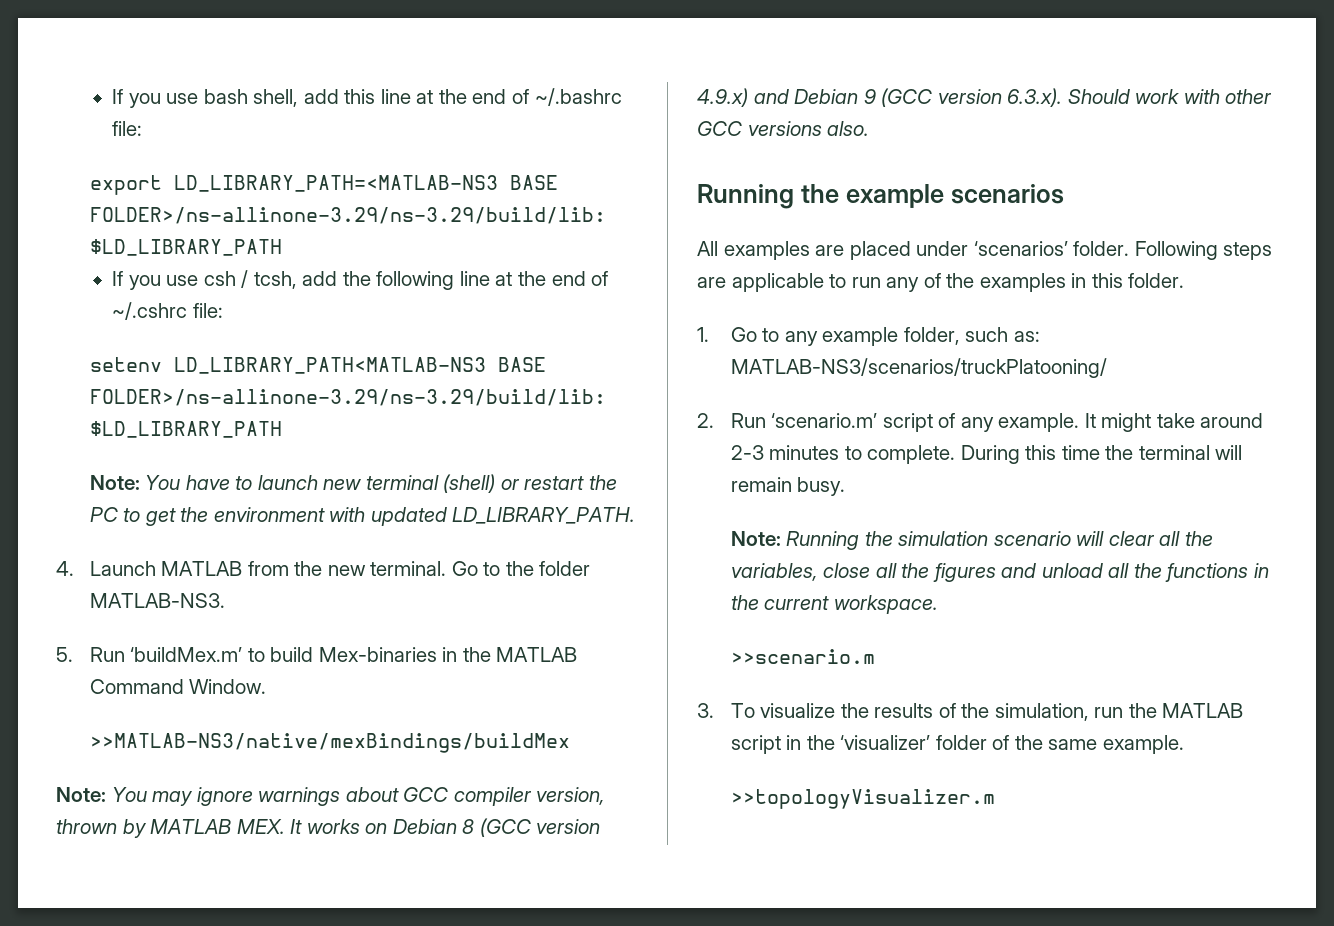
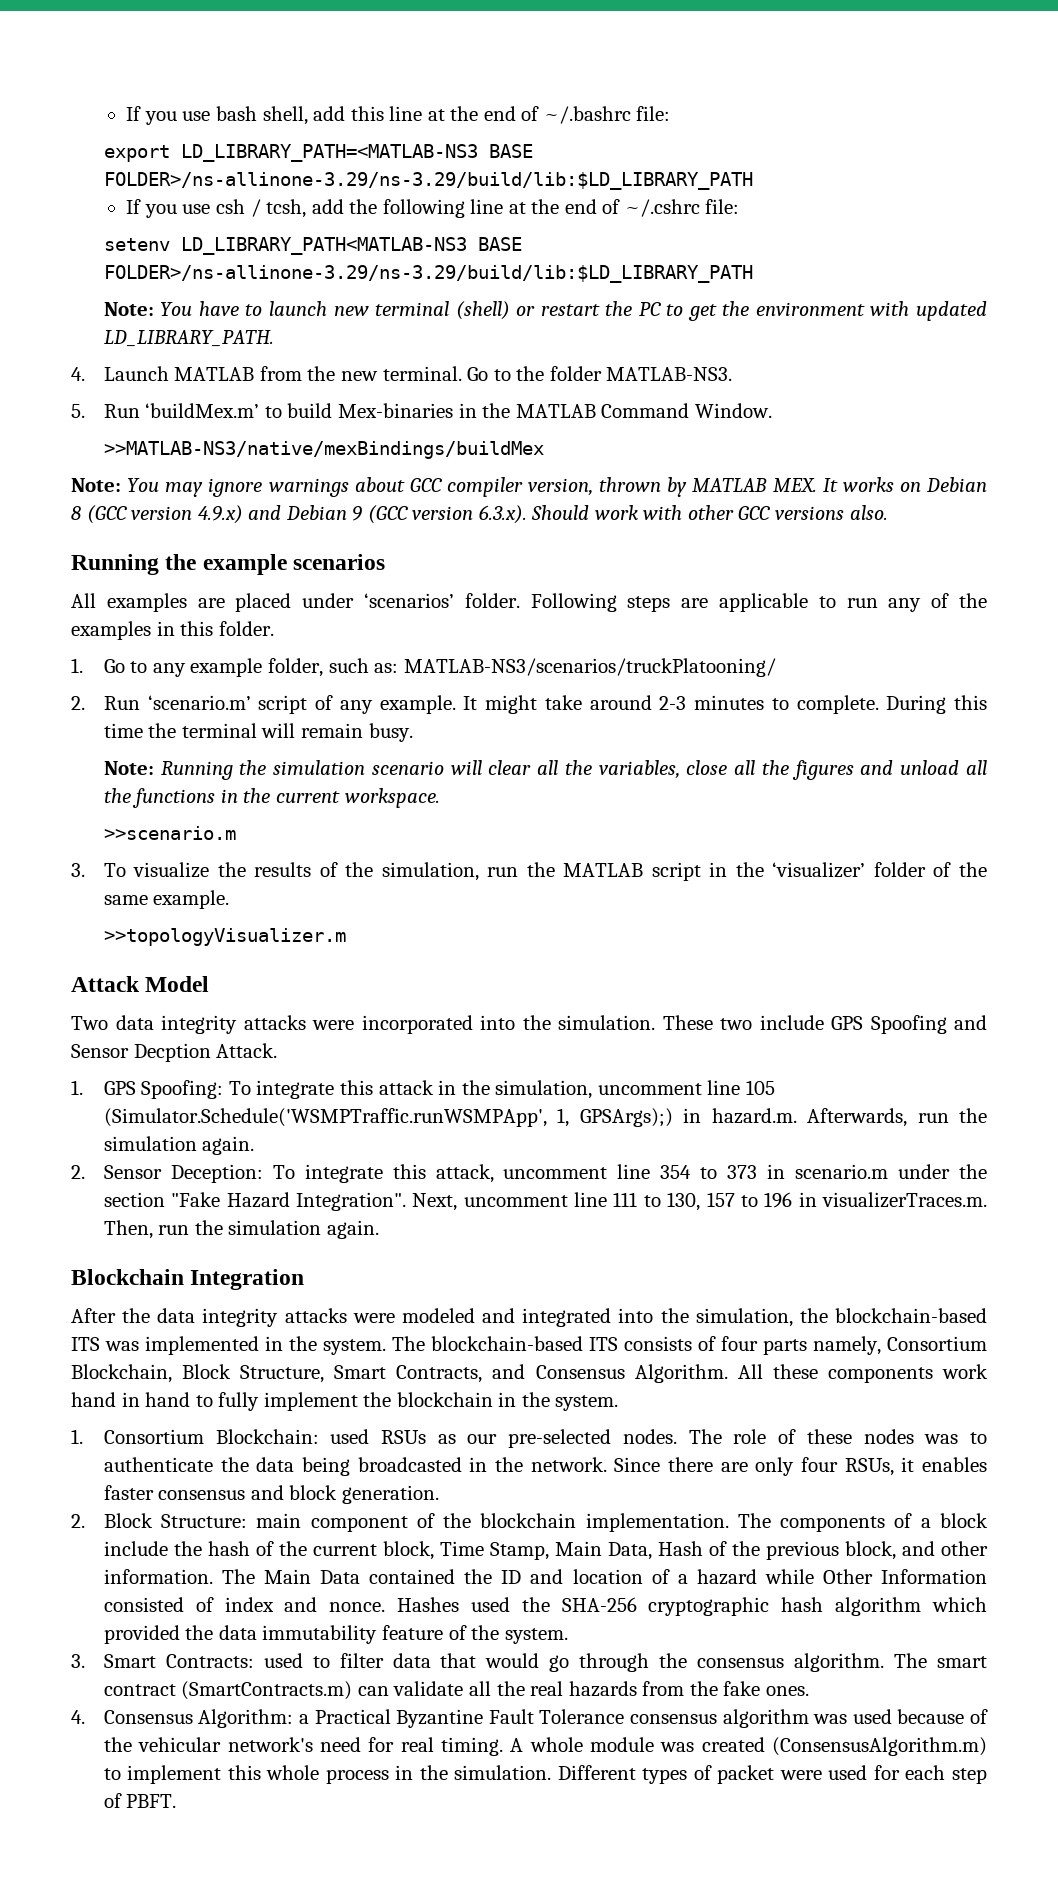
+ Attack Model
+ Two data integrity attacks were incorporated into the simulation. These two include GPS Spoofing and Sensor Decption Attack.
+ 1. GPS Spoofing: To integrate this attack in the simulation, uncomment line 105 (Simulator.Schedule('WSMPTraffic.runWSMPApp', 1, GPSArgs);) in hazard.m. Afterwards, run the simulation again.
+ 2. Sensor Deception: To integrate this attack, uncomment line 354 to 373 in scenario.m under the section "Fake Hazard Integration". Next, uncomment line 111 to 130, 157 to 196 in visualizerTraces.m. Then, run the simulation again.
+ Blockchain Integration
+ After the data integrity attacks were modeled and integrated into the simulation, the blockchain-based ITS was implemented in the system. The blockchain-based ITS consists of four parts namely, Consortium Blockchain, Block Structure, Smart Contracts, and Consensus Algorithm. All these components work hand in hand to fully implement the blockchain in the system.
+ 1. Consortium Blockchain: used RSUs as our pre-selected nodes. The role of these nodes was to authenticate the data being broadcasted in the network. Since there are only four RSUs, it enables faster consensus and block generation.
+ 2. Block Structure: main component of the blockchain implementation. The components of a block include the hash of the current block, Time Stamp, Main Data, Hash of the previous block, and other information. The Main Data contained the ID and location of a hazard while Other Information consisted of index and nonce. Hashes used the SHA-256 cryptographic hash algorithm which provided the data immutability feature of the system.
+ 3. Smart Contracts: used to filter data that would go through the consensus algorithm. The smart contract (SmartContracts.m) can validate all the real hazards from the fake ones.
+ 4. Consensus Algorithm: a Practical Byzantine Fault Tolerance consensus algorithm was used because of the vehicular network's need for real timing. A whole module was created (ConsensusAlgorithm.m) to implement this whole process in the simulation. Different types of packet were used for each step of PBFT.

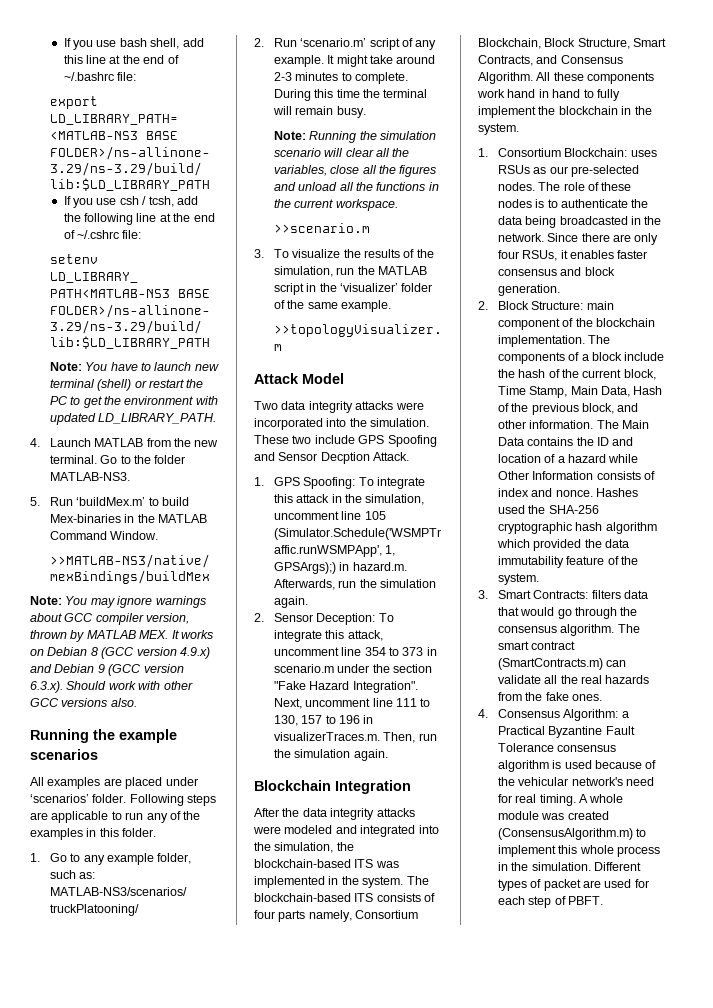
- 1. Consortium Blockchain: used RSUs as our pre-selected nodes.
+ 1. Consortium Blockchain: uses RSUs as our pre-selected nodes.
- The role of these nodes was to authenticate the data being broadcasted in the network.
+ The role of these nodes is to authenticate the data being broadcasted in the network.
- The Main Data contained the ID and location of a hazard while Other Information consisted of index and nonce.
+ The Main Data contains the ID and location of a hazard while Other Information consists of index and nonce.
- 3. Smart Contracts: used to filter data that would go through the consensus algorithm.
+ 3. Smart Contracts: filters data that would go through the consensus algorithm.
- 4. Consensus Algorithm: a Practical Byzantine Fault Tolerance consensus algorithm was used because of the vehicular network's need for real timing.
+ 4. Consensus Algorithm: a Practical Byzantine Fault Tolerance consensus algorithm is used because of the vehicular network's need for real timing.
- Different types of packet were used for each step of PBFT.
+ Different types of packet are used for each step of PBFT.

